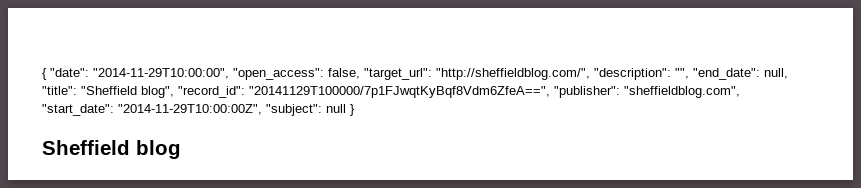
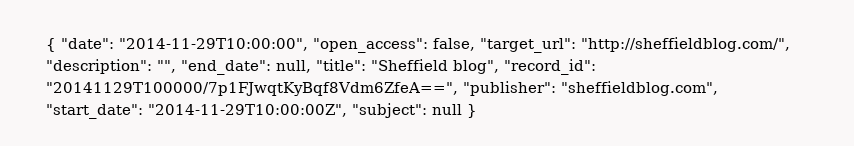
- Sheffield blog

